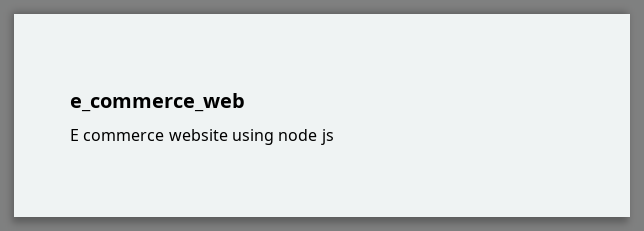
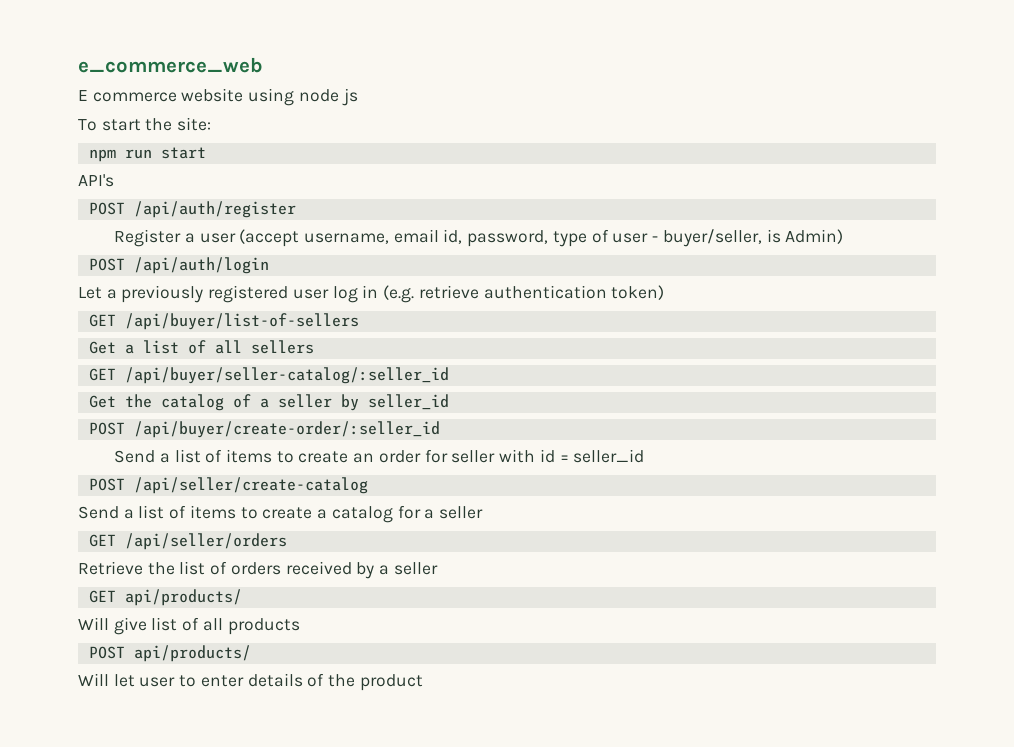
+ To start the site:
+ npm run start
+ API's
+ POST /api/auth/register
+ Register a user (accept username, email id, password, type of user - buyer/seller, is Admin)
+ POST /api/auth/login
+ Let a previously registered user log in (e.g. retrieve authentication token)
+ GET /api/buyer/list-of-sellers
+ Get a list of all sellers
+ GET /api/buyer/seller-catalog/:seller_id
+ Get the catalog of a seller by seller_id
+ POST /api/buyer/create-order/:seller_id
+ Send a list of items to create an order for seller with id = seller_id
+ POST /api/seller/create-catalog
+ Send a list of items to create a catalog for a seller
+ GET /api/seller/orders
+ Retrieve the list of orders received by a seller
+ GET api/products/
+ Will give list of all products
+ POST api/products/
+ Will let user to enter details of the product

